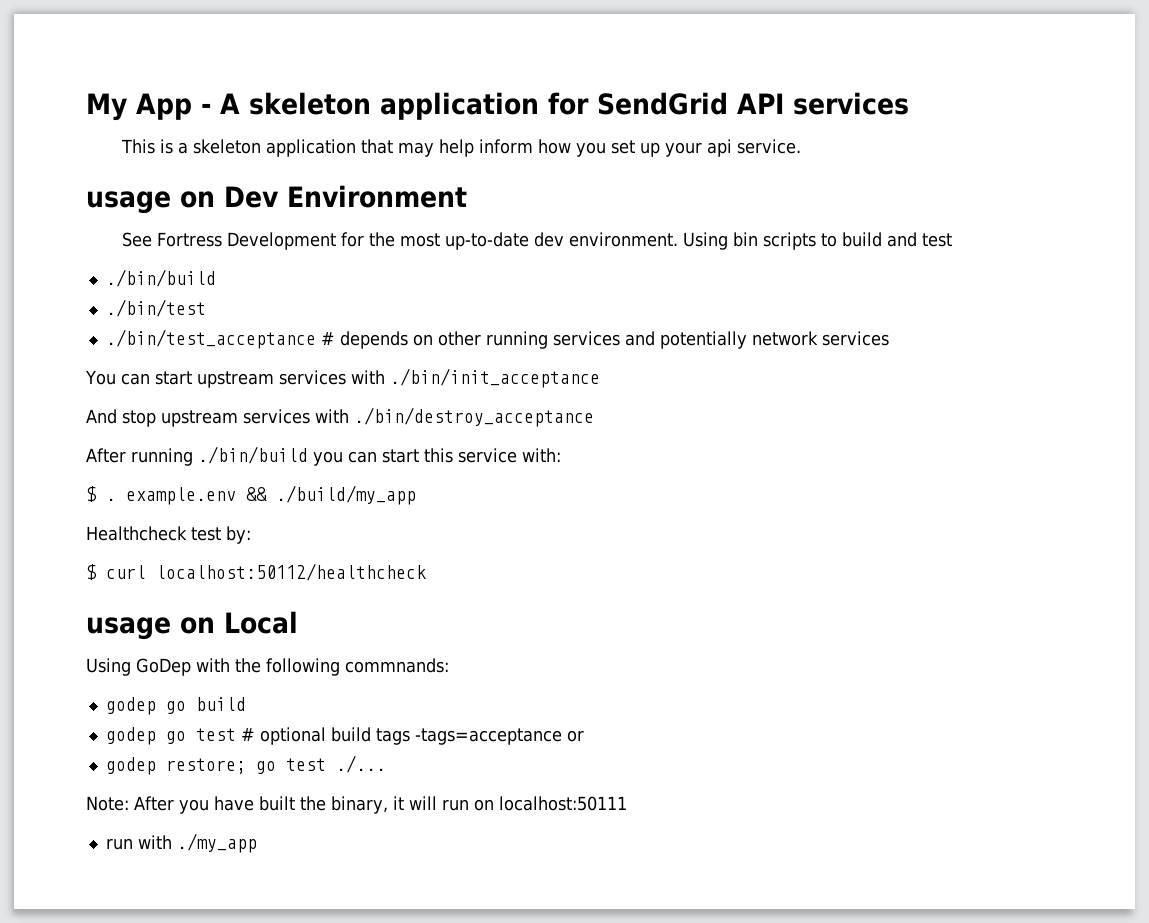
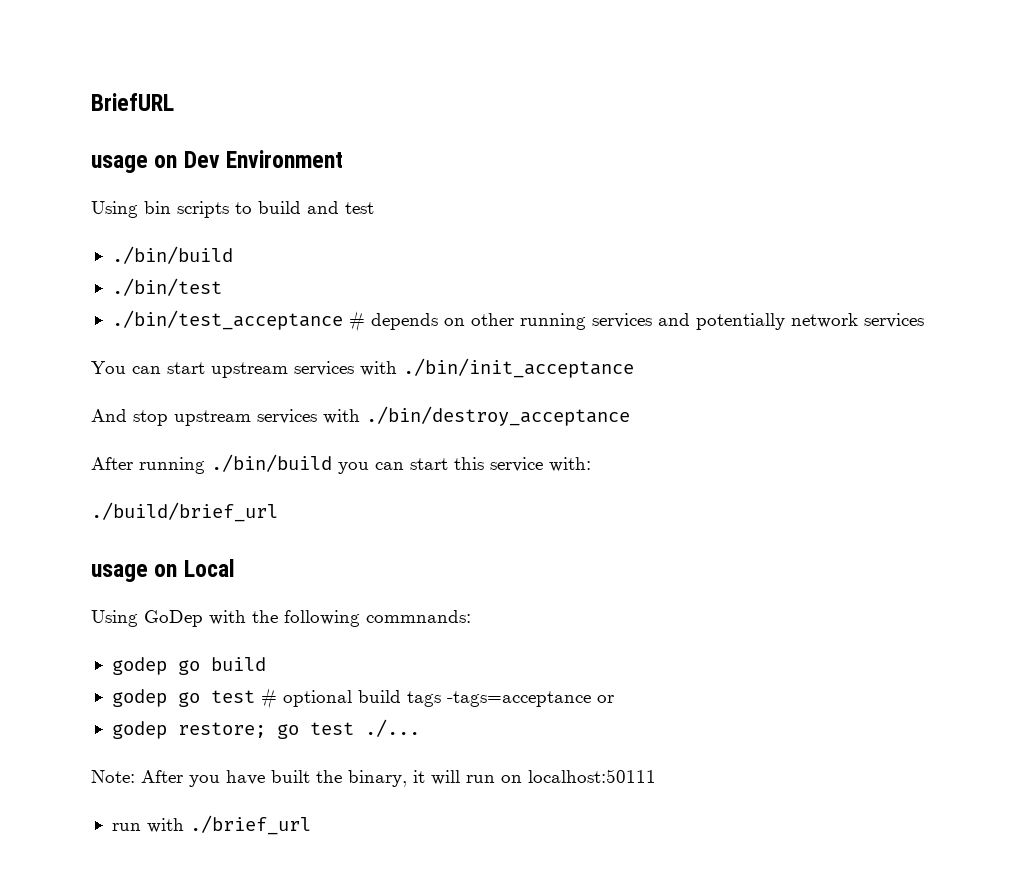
- My App - A skeleton application for SendGrid API services
- This is a skeleton application that may help inform how you set up your api service.
+ BriefURL
  usage on Dev Environment
- See Fortress Development for the most up-to-date dev environment. Using bin scripts to build and test
+ Using bin scripts to build and test
- $ . example.env && ./build/my_app
- Healthcheck test by:
- $ curl localhost:50112/healthcheck
+ ./build/brief_url
- run with ./my_app
+ run with ./brief_url

